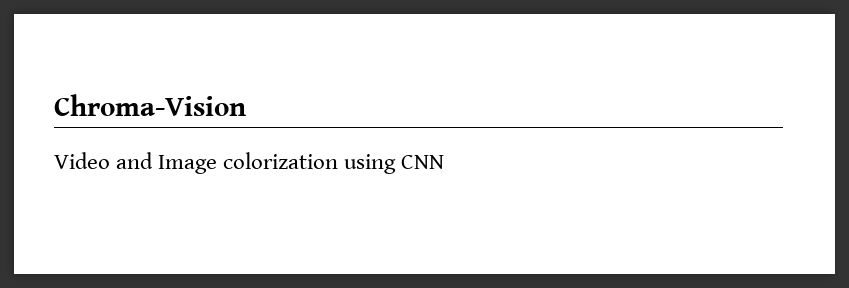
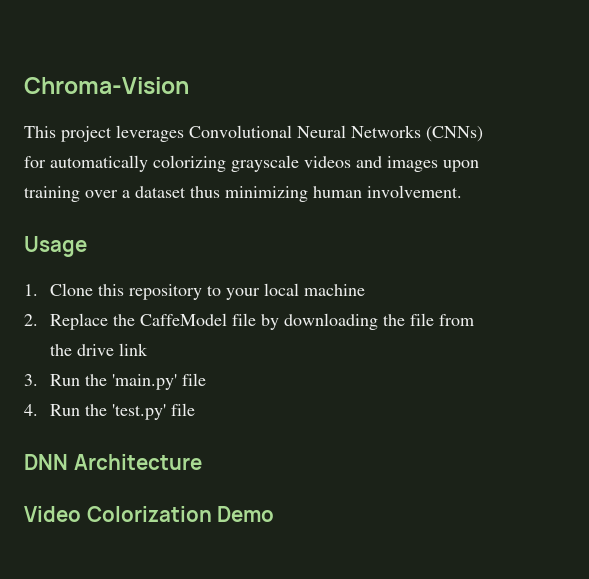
- Video and Image colorization using CNN
+ This project leverages Convolutional Neural Networks (CNNs) for automatically colorizing grayscale videos and images upon training over a dataset thus minimizing human involvement.
+ Usage
+ 1. Clone this repository to your local machine
+ 2. Replace the CaffeModel file by downloading the file from the drive link
+ 3. Run the 'main.py' file
+ 4. Run the 'test.py' file
+ DNN Architecture
+ Video Colorization Demo

